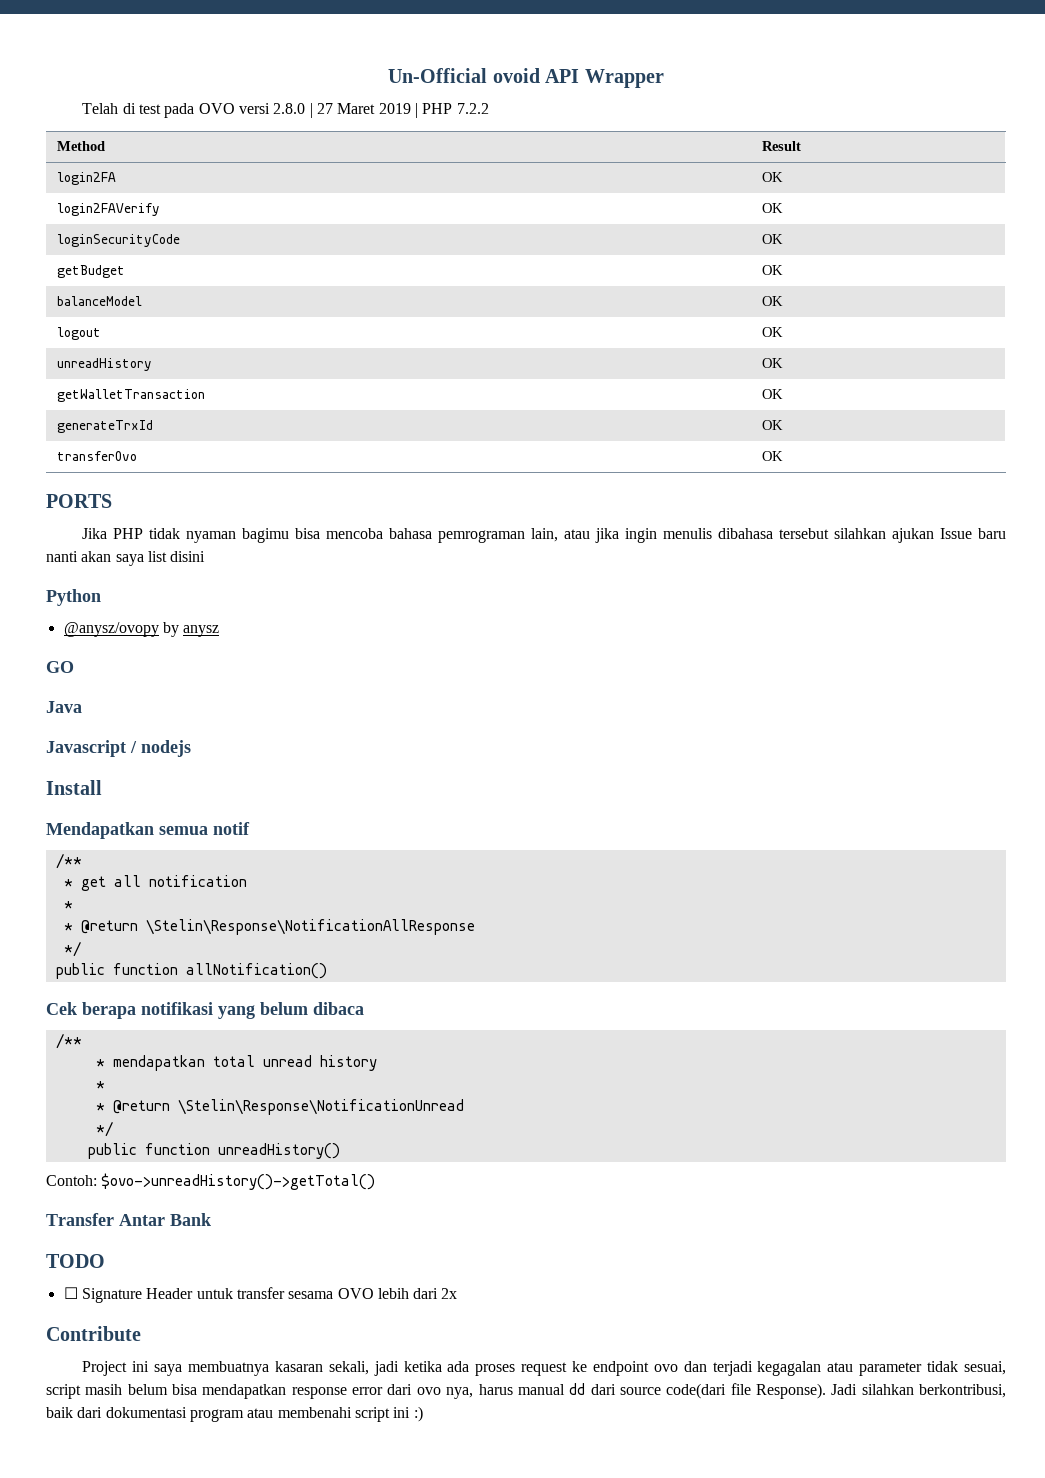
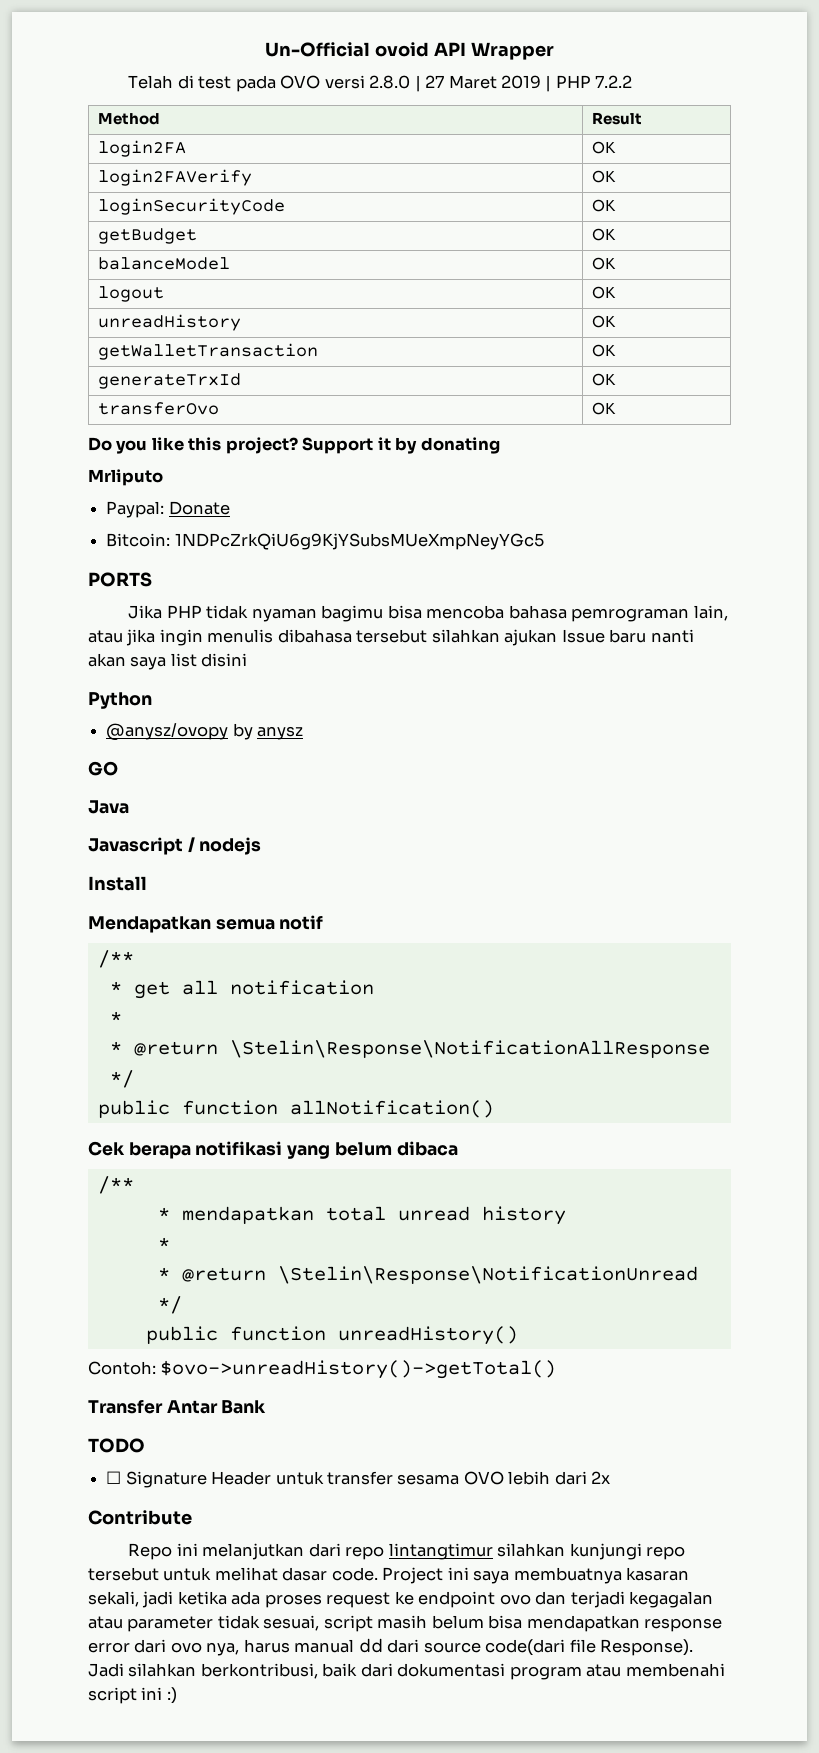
+ Do you like this project? Support it by donating
+ Mrliputo
+ Paypal: Donate
+ Bitcoin: 1NDPcZrkQiU6g9KjYSubsMUeXmpNeyYGc5
+ Repo ini melanjutkan dari repo lintangtimur silahkan kunjungi repo tersebut untuk melihat dasar code.

